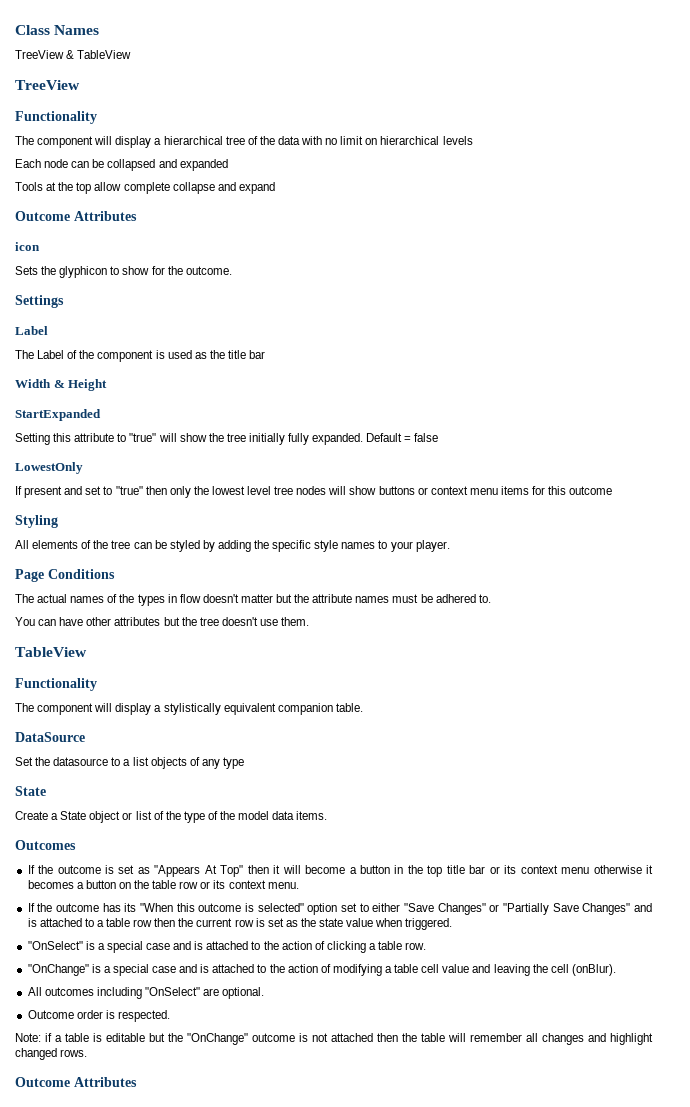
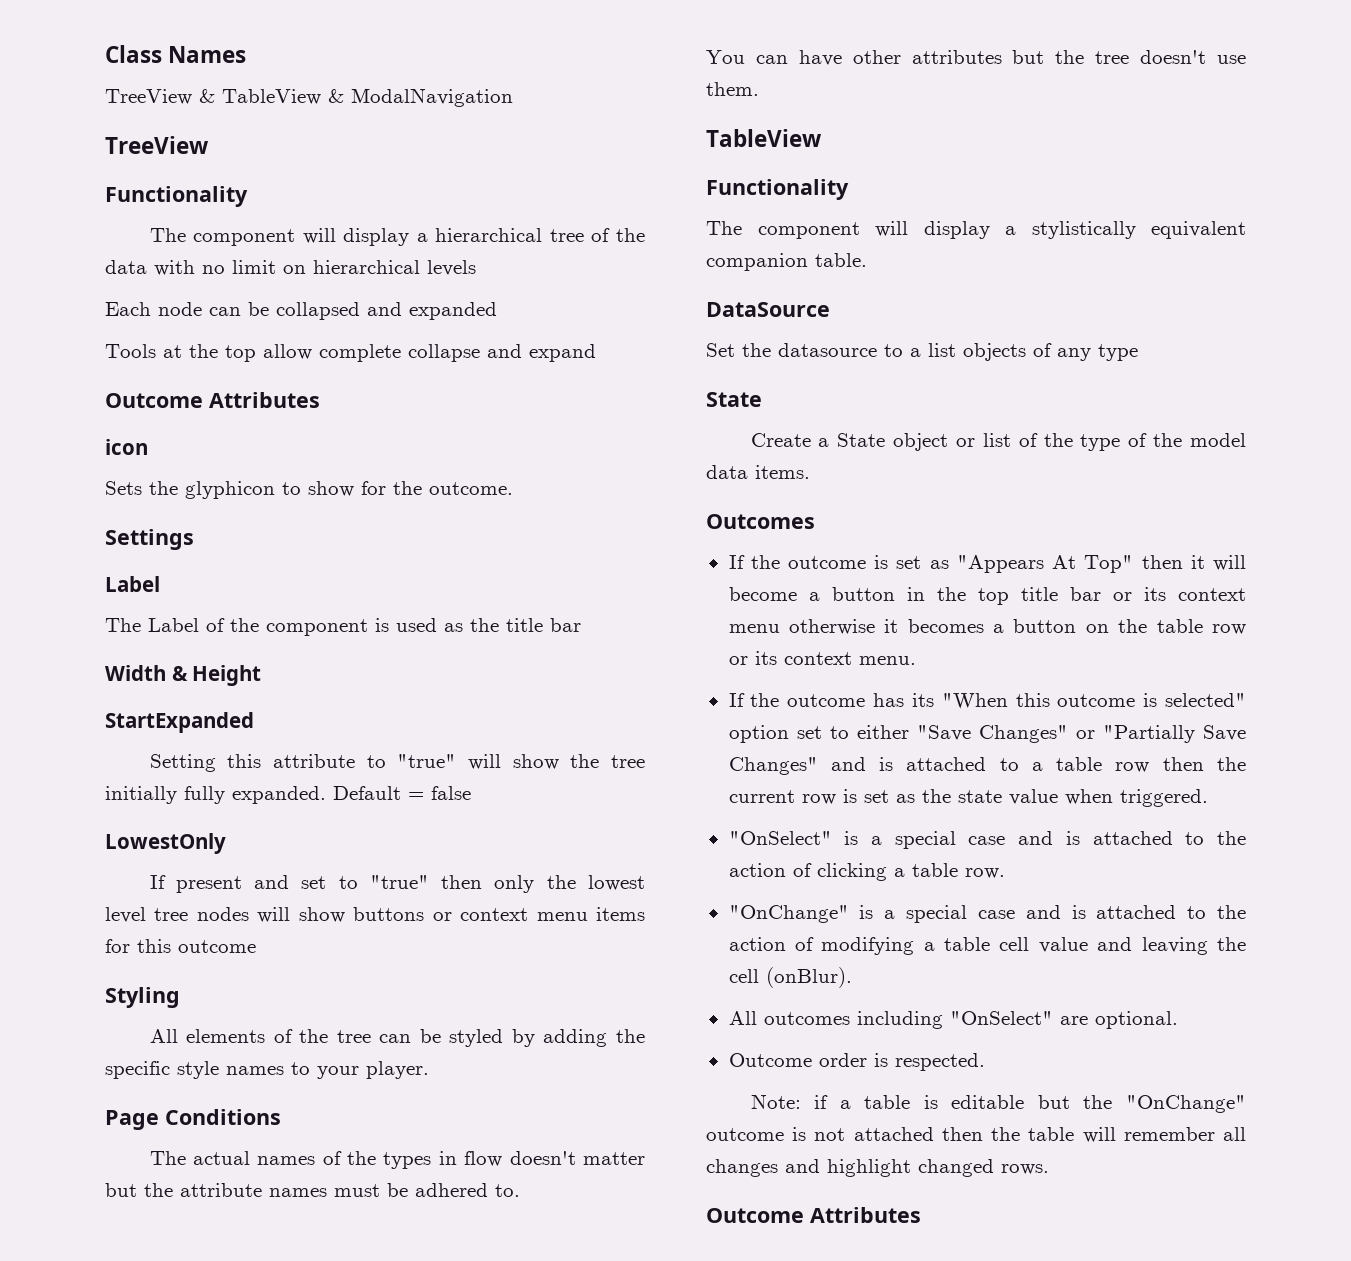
- TreeView & TableView
+ TreeView & TableView & ModalNavigation

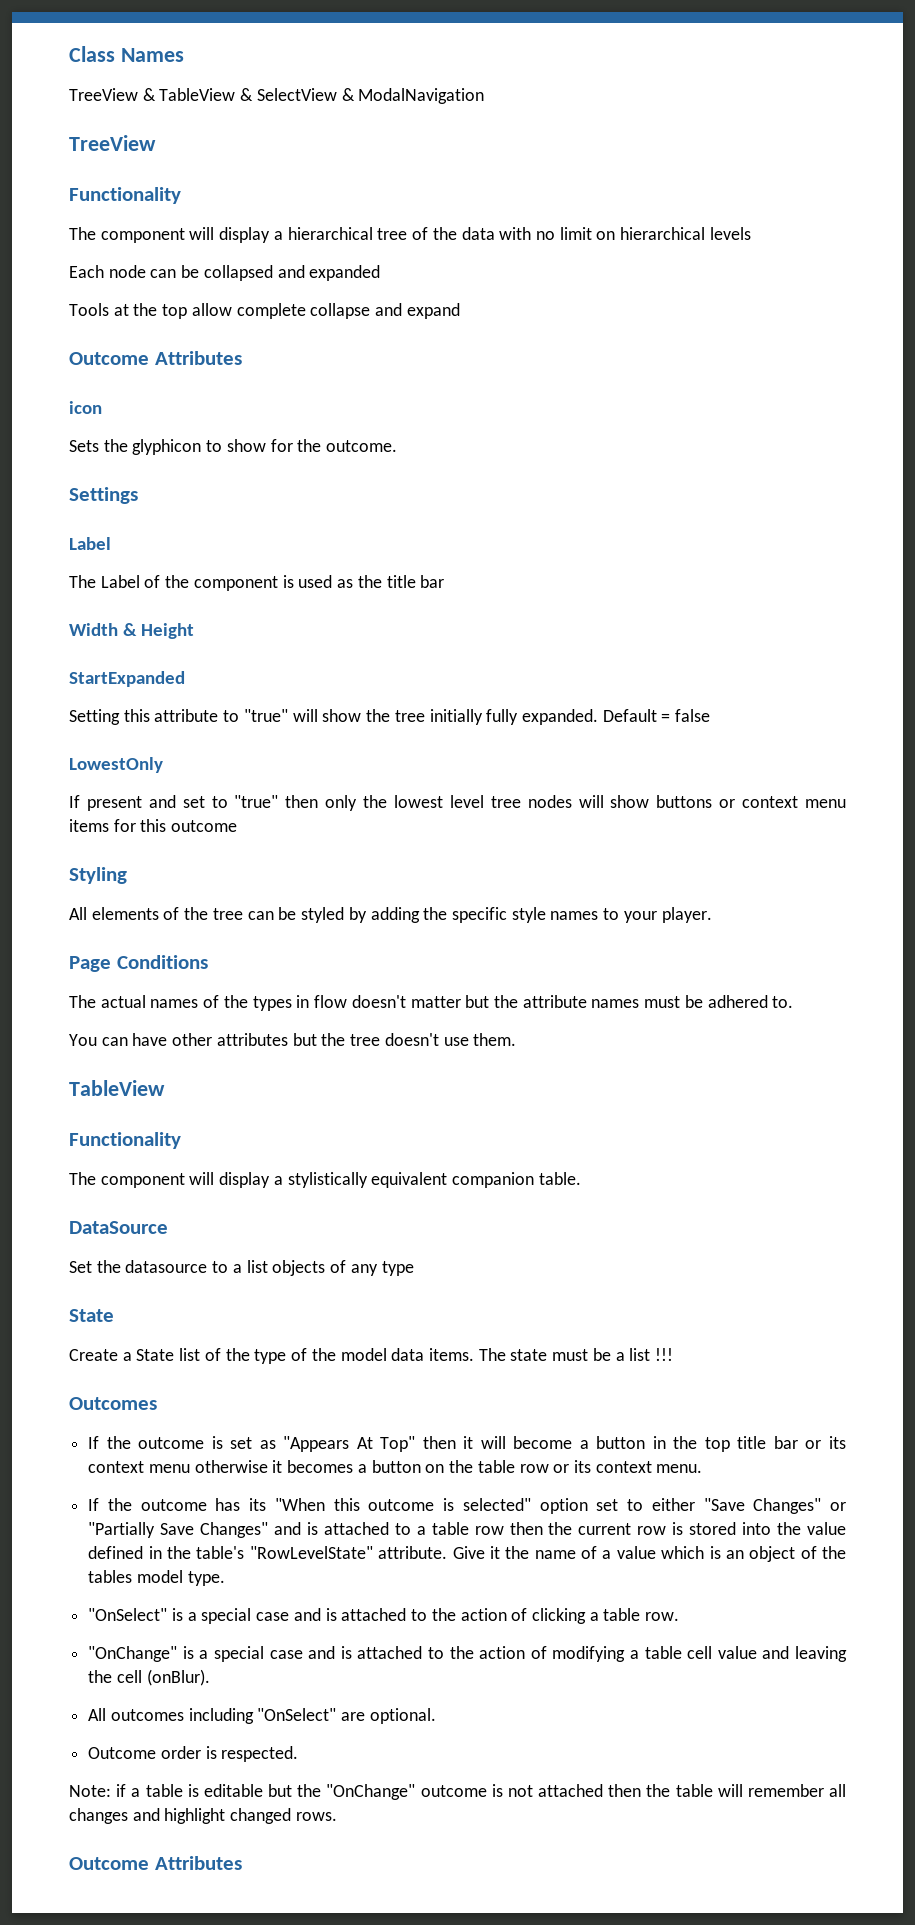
- TreeView & TableView & ModalNavigation
+ TreeView & TableView & SelectView & ModalNavigation
- Create a State object or list of the type of the model data items.
+ Create a State list of the type of the model data items. The state must be a list !!!
- If the outcome has its "When this outcome is selected" option set to either "Save Changes" or "Partially Save Changes" and is attached to a table row then the current row is set as the state value when triggered.
+ If the outcome has its "When this outcome is selected" option set to either "Save Changes" or "Partially Save Changes" and is attached to a table row then the current row is stored into the value defined in the table's "RowLevelState" attribute. Give it the name of a value which is an object of the tables model type.

